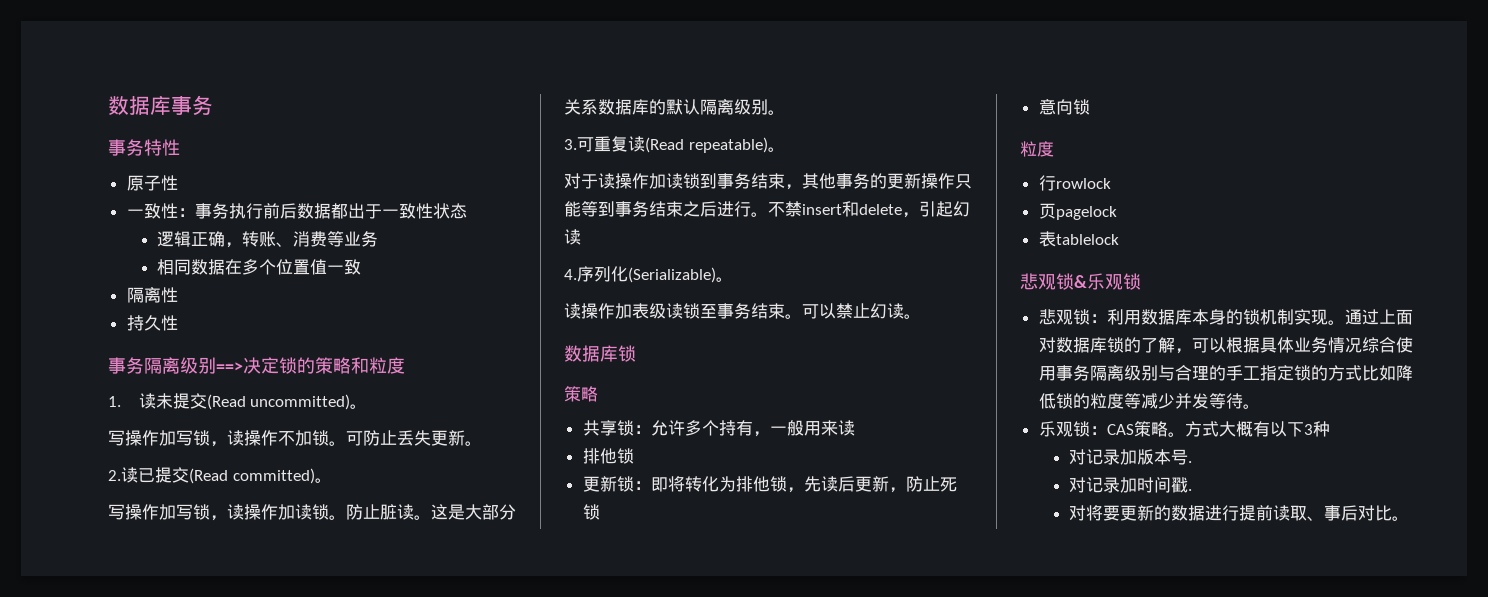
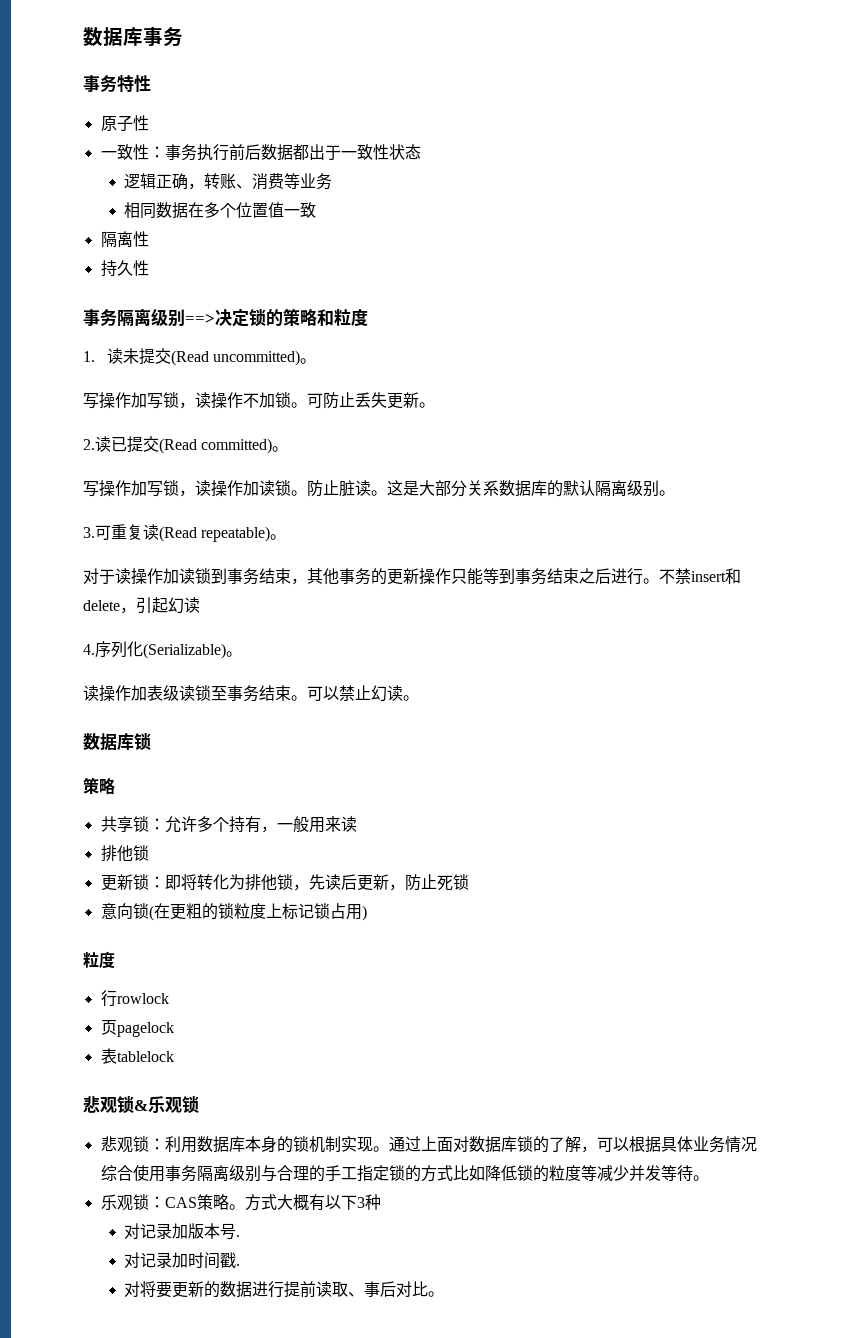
- 意向锁
+ 意向锁(在更粗的锁粒度上标记锁占用)

